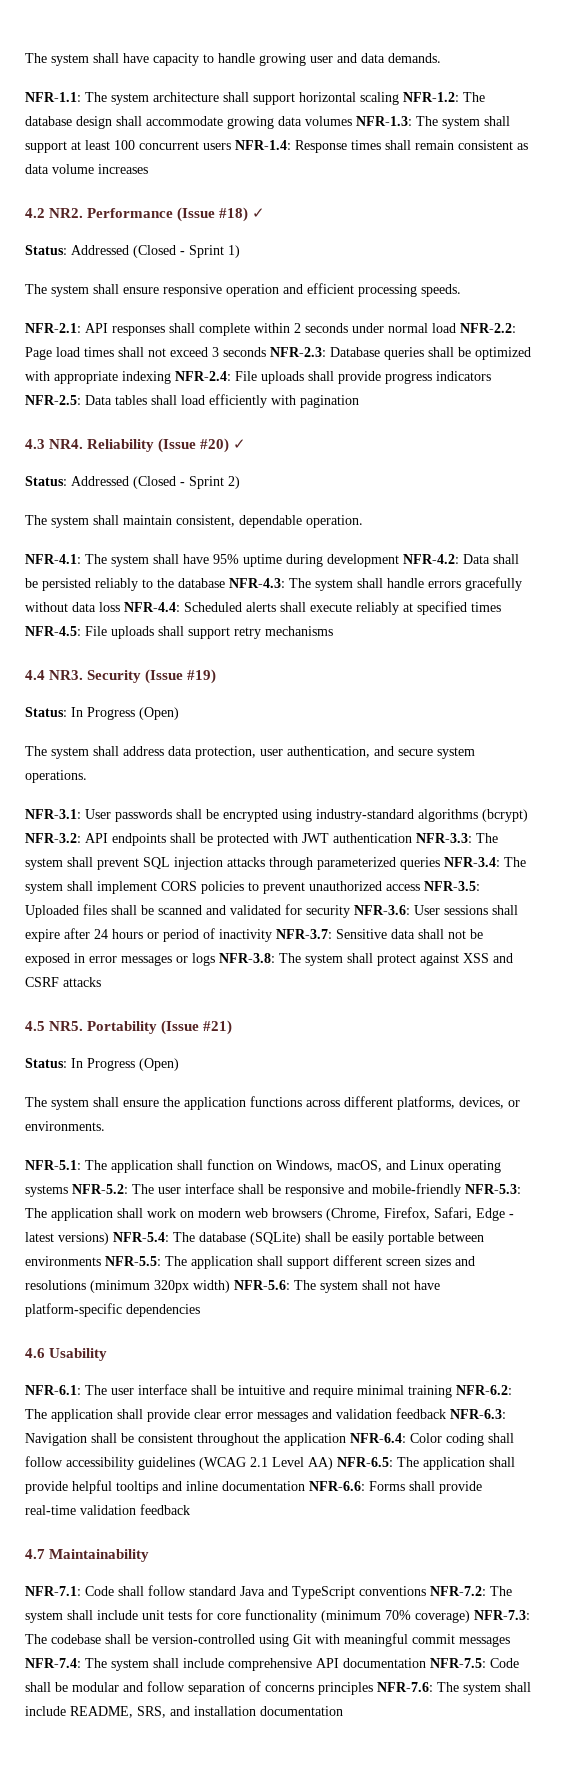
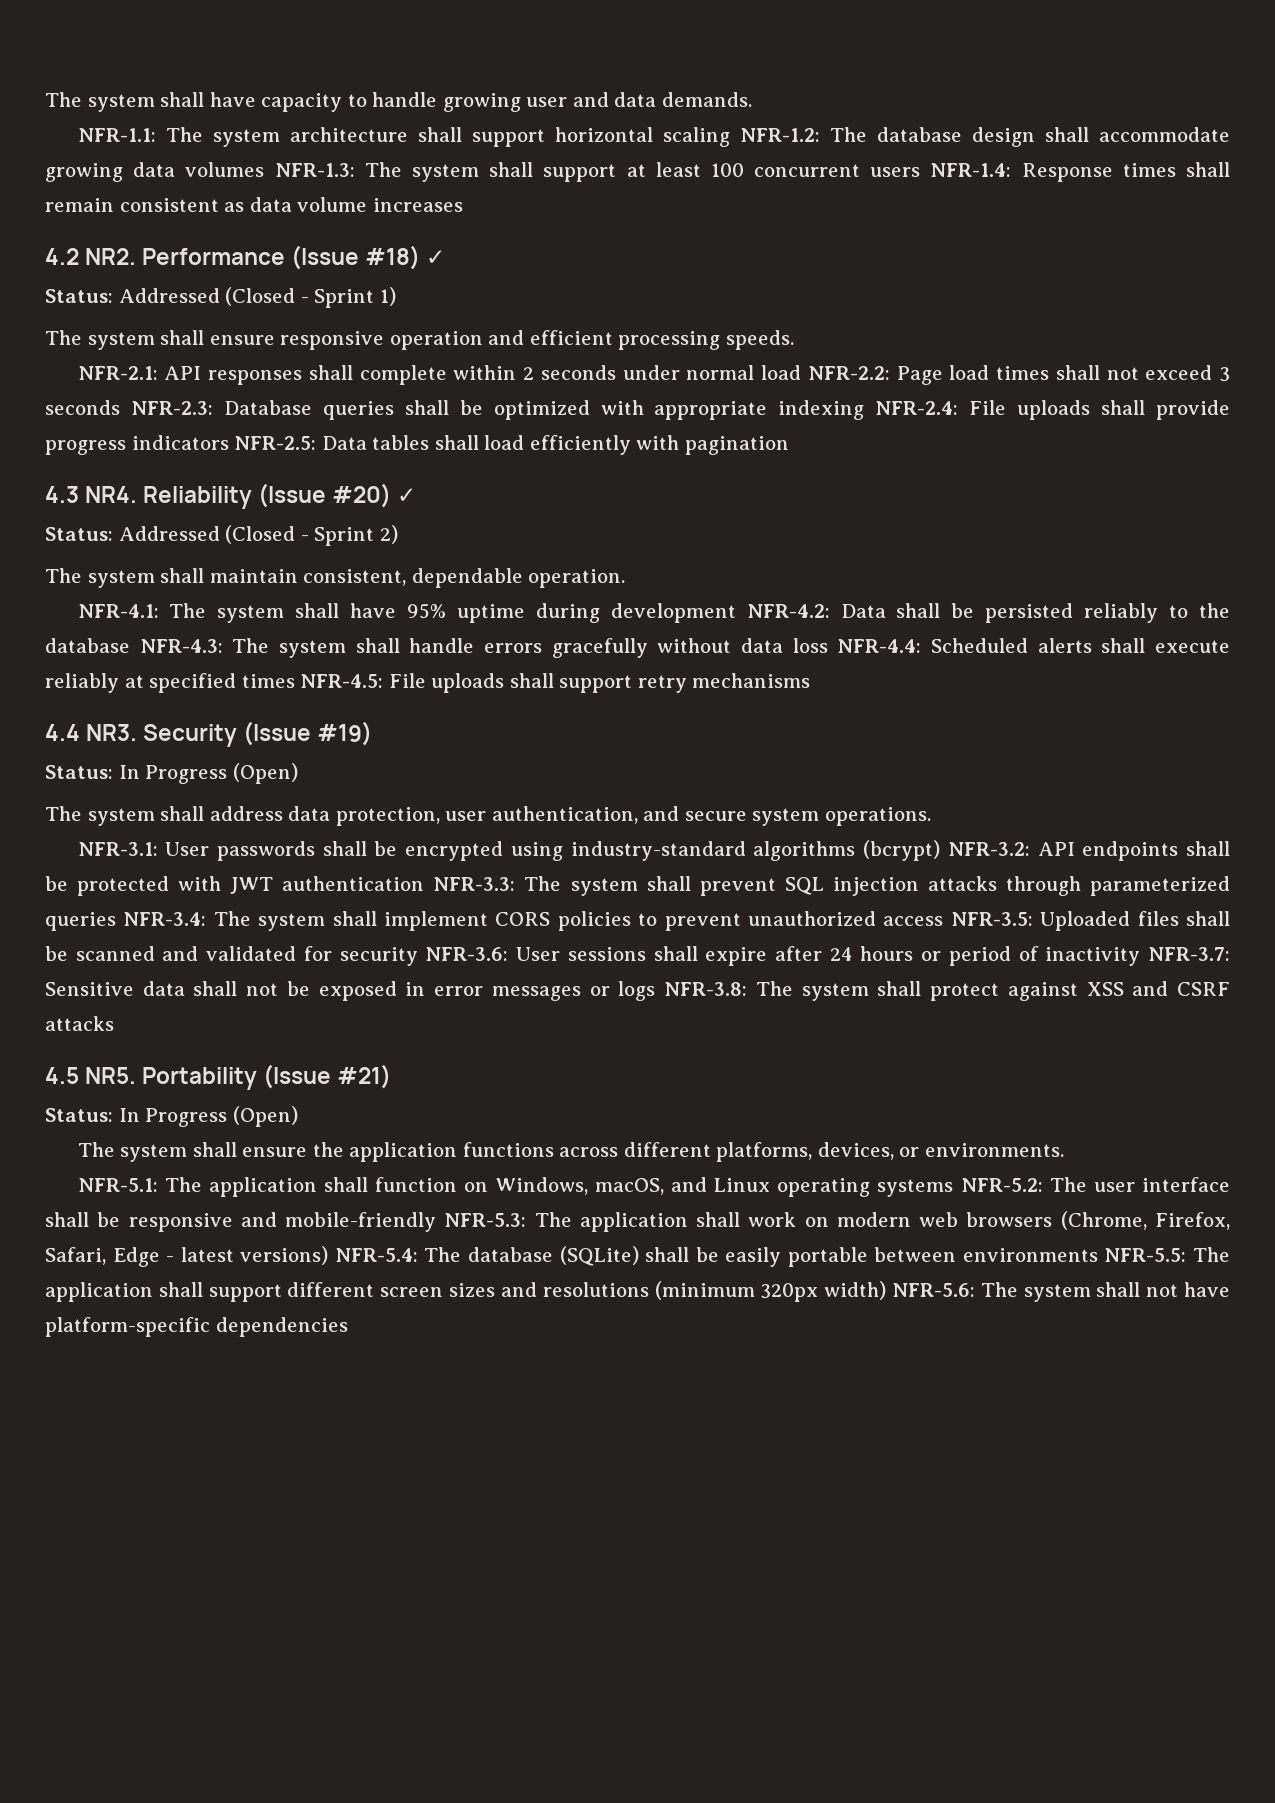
- 4.6 Usability
- NFR-6.1: The user interface shall be intuitive and require minimal training NFR-6.2: The application shall provide clear error messages and validation feedback NFR-6.3: Navigation shall be consistent throughout the application NFR-6.4: Color coding shall follow accessibility guidelines (WCAG 2.1 Level AA) NFR-6.5: The application shall provide helpful tooltips and inline documentation NFR-6.6: Forms shall provide real-time validation feedback
- 4.7 Maintainability
- NFR-7.1: Code shall follow standard Java and TypeScript conventions NFR-7.2: The system shall include unit tests for core functionality (minimum 70% coverage) NFR-7.3: The codebase shall be version-controlled using Git with meaningful commit messages NFR-7.4: The system shall include comprehensive API documentation NFR-7.5: Code shall be modular and follow separation of concerns principles NFR-7.6: The system shall include README, SRS, and installation documentation

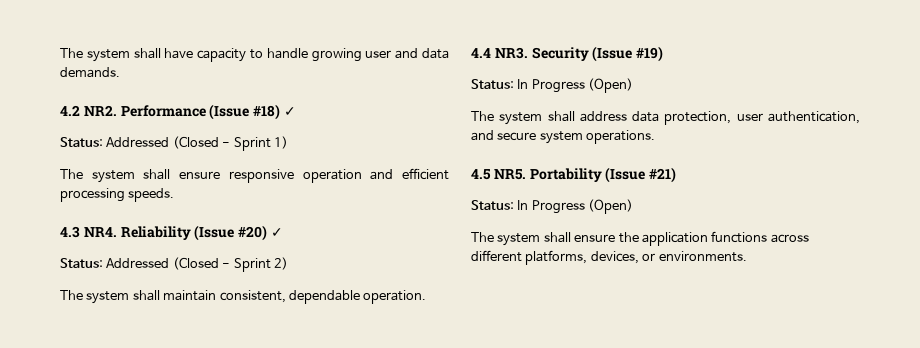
- NFR-1.1: The system architecture shall support horizontal scaling NFR-1.2: The database design shall accommodate growing data volumes NFR-1.3: The system shall support at least 100 concurrent users NFR-1.4: Response times shall remain consistent as data volume increases
- NFR-2.1: API responses shall complete within 2 seconds under normal load NFR-2.2: Page load times shall not exceed 3 seconds NFR-2.3: Database queries shall be optimized with appropriate indexing NFR-2.4: File uploads shall provide progress indicators NFR-2.5: Data tables shall load efficiently with pagination
- NFR-4.1: The system shall have 95% uptime during development NFR-4.2: Data shall be persisted reliably to the database NFR-4.3: The system shall handle errors gracefully without data loss NFR-4.4: Scheduled alerts shall execute reliably at specified times NFR-4.5: File uploads shall support retry mechanisms
- NFR-3.1: User passwords shall be encrypted using industry-standard algorithms (bcrypt) NFR-3.2: API endpoints shall be protected with JWT authentication NFR-3.3: The system shall prevent SQL injection attacks through parameterized queries NFR-3.4: The system shall implement CORS policies to prevent unauthorized access NFR-3.5: Uploaded files shall be scanned and validated for security NFR-3.6: User sessions shall expire after 24 hours or period of inactivity NFR-3.7: Sensitive data shall not be exposed in error messages or logs NFR-3.8: The system shall protect against XSS and CSRF attacks
- NFR-5.1: The application shall function on Windows, macOS, and Linux operating systems NFR-5.2: The user interface shall be responsive and mobile-friendly NFR-5.3: The application shall work on modern web browsers (Chrome, Firefox, Safari, Edge - latest versions) NFR-5.4: The database (SQLite) shall be easily portable between environments NFR-5.5: The application shall support different screen sizes and resolutions (minimum 320px width) NFR-5.6: The system shall not have platform-specific dependencies

